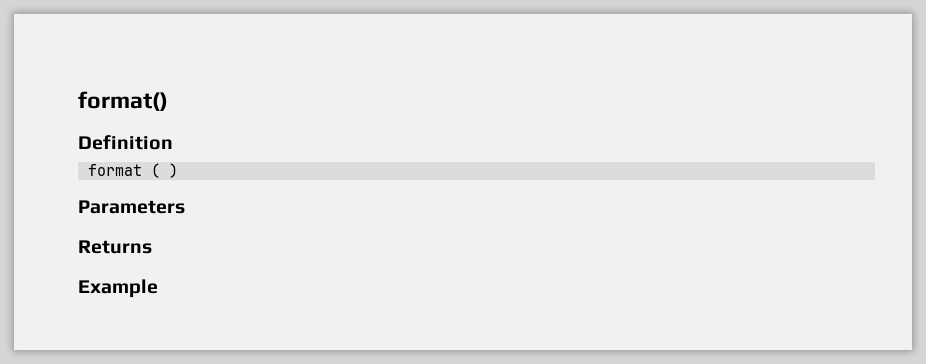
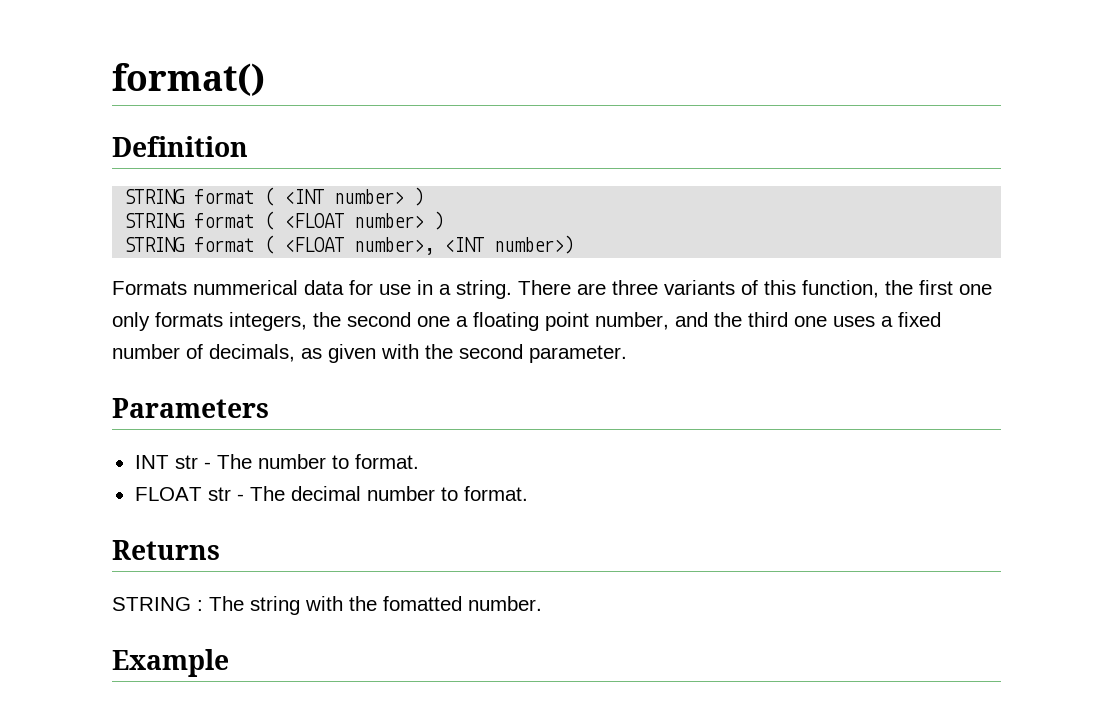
- format ( )
+ STRING format ( <INT number> )
+ STRING format ( <FLOAT number> )
+ STRING format ( <FLOAT number>, <INT number>)
+ Formats nummerical data for use in a string. There are three variants of this function, the first one only formats integers, the second one a floating point number, and the third one uses a fixed number of decimals, as given with the second parameter.
  Parameters
+ INT str - The number to format.
+ FLOAT str - The decimal number to format.
  Returns
+ STRING : The string with the fomatted number.

